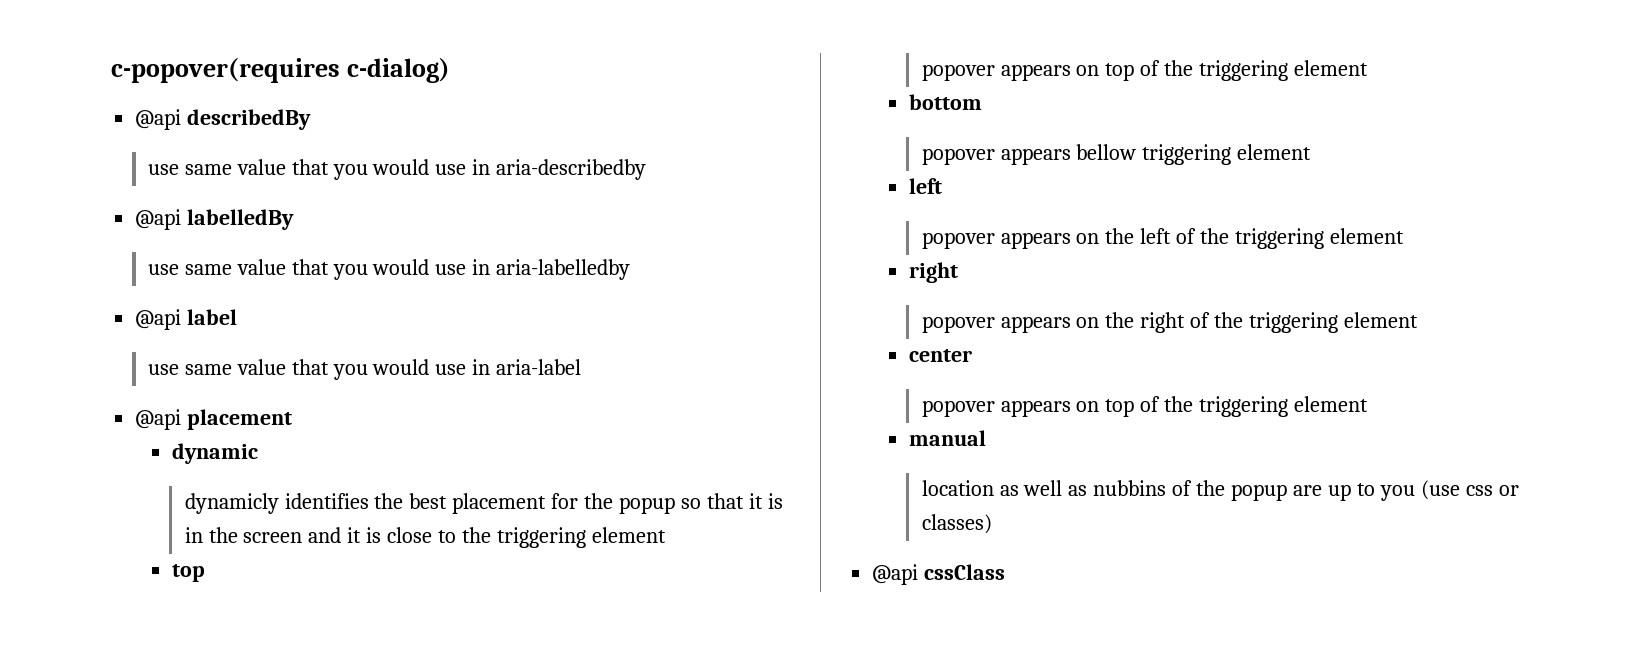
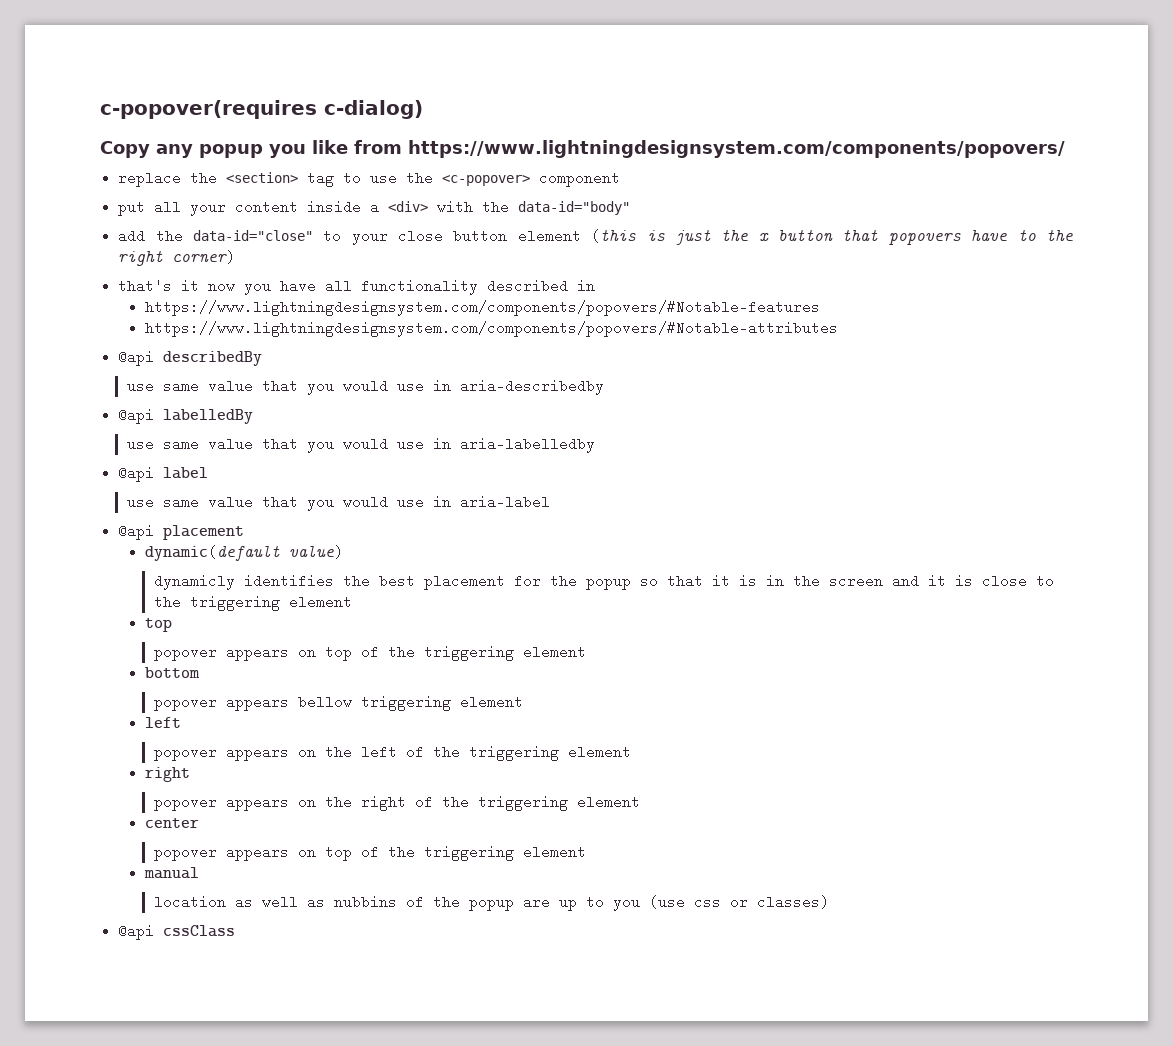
+ Copy any popup you like from https://www.lightningdesignsystem.com/components/popovers/
+ replace the <section> tag to use the <c-popover> component
+ put all your content inside a <div> with the data-id="body"
+ add the data-id="close" to your close button element (this is just the x button that popovers have to the right corner)
+ that's it now you have all functionality described in
+ https://www.lightningdesignsystem.com/components/popovers/#Notable-features
+ https://www.lightningdesignsystem.com/components/popovers/#Notable-attributes
- dynamic
+ dynamic(default value)

